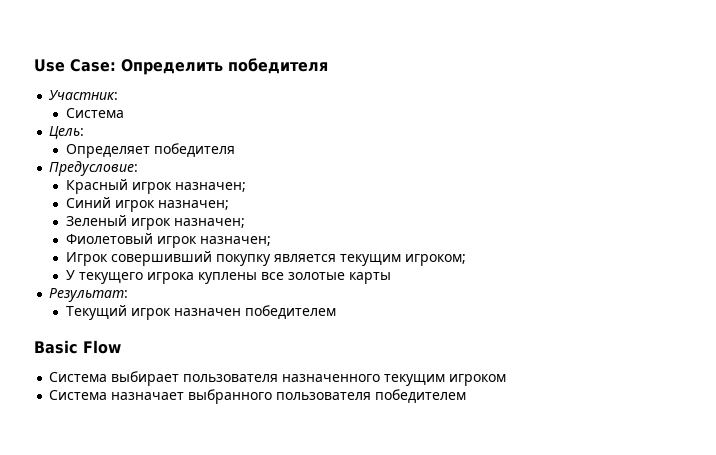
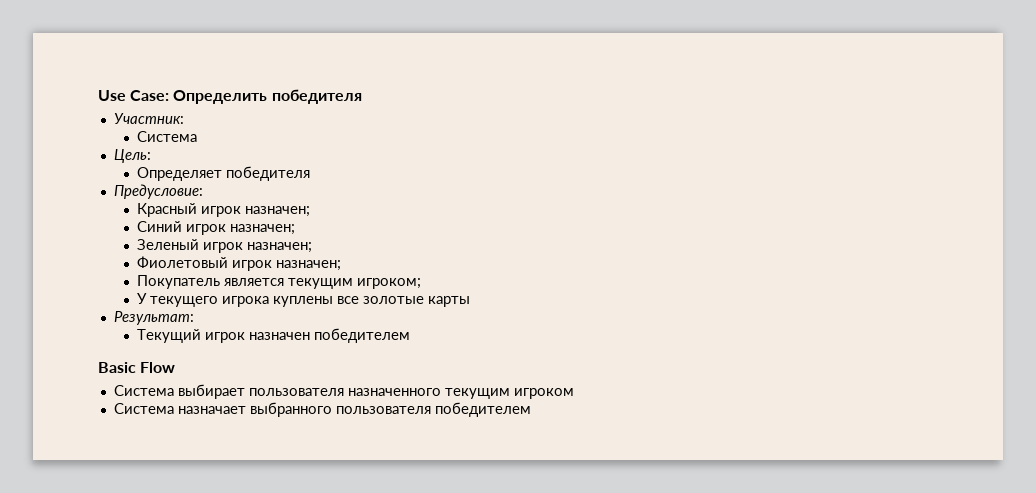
- Игрок совершивший покупку является текущим игроком;
+ Покупатель является текущим игроком;

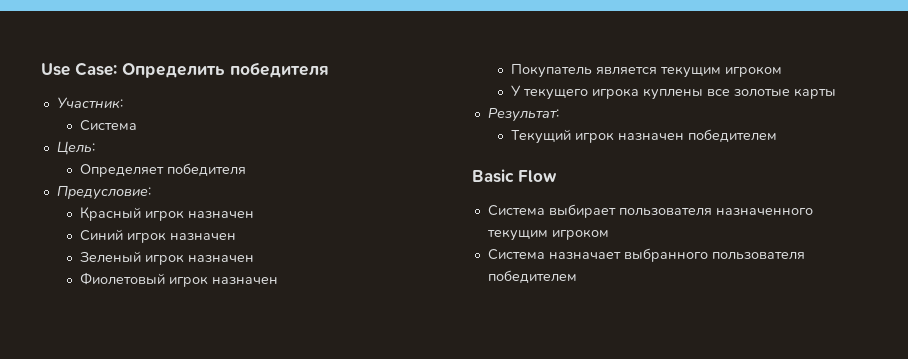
- Красный игрок назначен;
+ Красный игрок назначен
- Синий игрок назначен;
+ Синий игрок назначен
- Зеленый игрок назначен;
+ Зеленый игрок назначен
- Фиолетовый игрок назначен;
+ Фиолетовый игрок назначен
- Покупатель является текущим игроком;
+ Покупатель является текущим игроком

